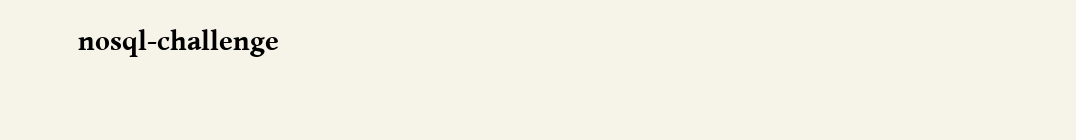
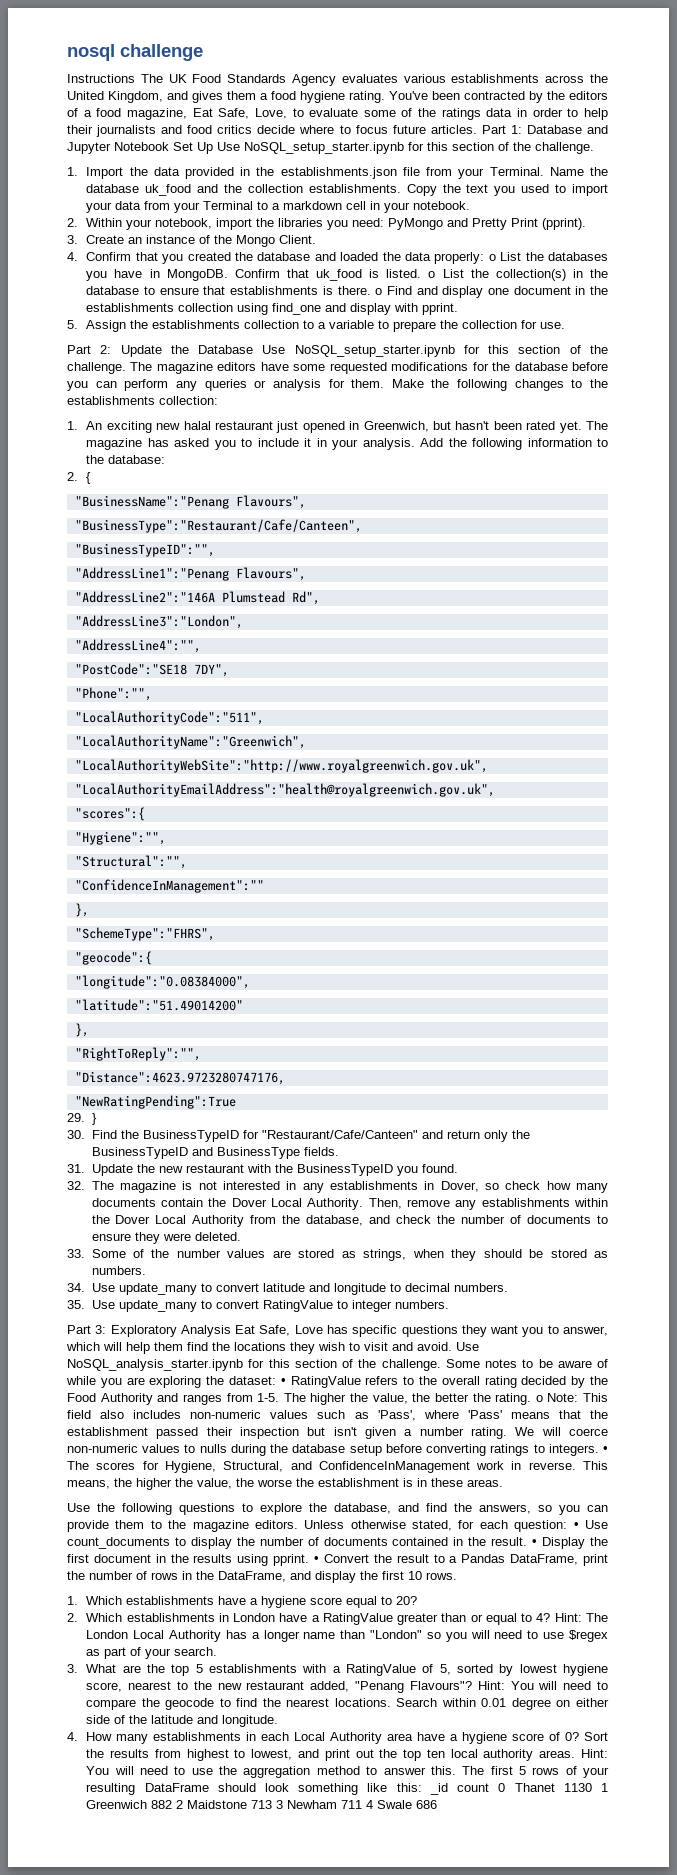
- nosql-challenge
+ nosql challenge
+ Instructions The UK Food Standards Agency evaluates various establishments across the United Kingdom, and gives them a food hygiene rating. You've been contracted by the editors of a food magazine, Eat Safe, Love, to evaluate some of the ratings data in order to help their journalists and food critics decide where to focus future articles. Part 1: Database and Jupyter Notebook Set Up Use NoSQL_setup_starter.ipynb for this section of the challenge.
+ 1. Import the data provided in the establishments.json file from your Terminal. Name the database uk_food and the collection establishments. Copy the text you used to import your data from your Terminal to a markdown cell in your notebook.
+ 2. Within your notebook, import the libraries you need: PyMongo and Pretty Print (pprint).
+ 3. Create an instance of the Mongo Client.
+ 4. Confirm that you created the database and loaded the data properly: o List the databases you have in MongoDB. Confirm that uk_food is listed. o List the collection(s) in the database to ensure that establishments is there. o Find and display one document in the establishments collection using find_one and display with pprint.
+ 5. Assign the establishments collection to a variable to prepare the collection for use.
+ Part 2: Update the Database Use NoSQL_setup_starter.ipynb for this section of the challenge. The magazine editors have some requested modifications for the database before you can perform any queries or analysis for them. Make the following changes to the establishments collection:
+ 1. An exciting new halal restaurant just opened in Greenwich, but hasn't been rated yet. The magazine has asked you to include it in your analysis. Add the following information to the database:
+ 2. {
+ "BusinessName":"Penang Flavours",
+ "BusinessType":"Restaurant/Cafe/Canteen",
+ "BusinessTypeID":"",
+ "AddressLine1":"Penang Flavours",
+ "AddressLine2":"146A Plumstead Rd",
+ "AddressLine3":"London",
+ "AddressLine4":"",
+ "PostCode":"SE18 7DY",
+ "Phone":"",
+ "LocalAuthorityCode":"511",
+ "LocalAuthorityName":"Greenwich",
+ "LocalAuthorityWebSite":"http://www.royalgreenwich.gov.uk",
+ "LocalAuthorityEmailAddress":"health@royalgreenwich.gov.uk",
+ "scores":{
+ "Hygiene":"",
+ "Structural":"",
+ "ConfidenceInManagement":""
+ },
+ "SchemeType":"FHRS",
+ "geocode":{
+ "longitude":"0.08384000",
+ "latitude":"51.49014200"
+ },
+ "RightToReply":"",
+ "Distance":4623.9723280747176,
+ "NewRatingPending":True
+ 29. }
+ 30. Find the BusinessTypeID for "Restaurant/Cafe/Canteen" and return only the BusinessTypeID and BusinessType fields.
+ 31. Update the new restaurant with the BusinessTypeID you found.
+ 32. The magazine is not interested in any establishments in Dover, so check how many documents contain the Dover Local Authority. Then, remove any establishments within the Dover Local Authority from the database, and check the number of documents to ensure they were deleted.
+ 33. Some of the number values are stored as strings, when they should be stored as numbers.
+ 34. Use update_many to convert latitude and longitude to decimal numbers.
+ 35. Use update_many to convert RatingValue to integer numbers.
+ Part 3: Exploratory Analysis Eat Safe, Love has specific questions they want you to answer, which will help them find the locations they wish to visit and avoid. Use NoSQL_analysis_starter.ipynb for this section of the challenge. Some notes to be aware of while you are exploring the dataset: • RatingValue refers to the overall rating decided by the Food Authority and ranges from 1-5. The higher the value, the better the rating. o Note: This field also includes non-numeric values such as 'Pass', where 'Pass' means that the establishment passed their inspection but isn't given a number rating. We will coerce non-numeric values to nulls during the database setup before converting ratings to integers. • The scores for Hygiene, Structural, and ConfidenceInManagement work in reverse. This means, the higher the value, the worse the establishment is in these areas.
+ Use the following questions to explore the database, and find the answers, so you can provide them to the magazine editors. Unless otherwise stated, for each question: • Use count_documents to display the number of documents contained in the result. • Display the first document in the results using pprint. • Convert the result to a Pandas DataFrame, print the number of rows in the DataFrame, and display the first 10 rows.
+ 1. Which establishments have a hygiene score equal to 20?
+ 2. Which establishments in London have a RatingValue greater than or equal to 4? Hint: The London Local Authority has a longer name than "London" so you will need to use $regex as part of your search.
+ 3. What are the top 5 establishments with a RatingValue of 5, sorted by lowest hygiene score, nearest to the new restaurant added, "Penang Flavours"? Hint: You will need to compare the geocode to find the nearest locations. Search within 0.01 degree on either side of the latitude and longitude.
+ 4. How many establishments in each Local Authority area have a hygiene score of 0? Sort the results from highest to lowest, and print out the top ten local authority areas. Hint: You will need to use the aggregation method to answer this. The first 5 rows of your resulting DataFrame should look something like this: _id count 0 Thanet 1130 1 Greenwich 882 2 Maidstone 713 3 Newham 711 4 Swale 686

